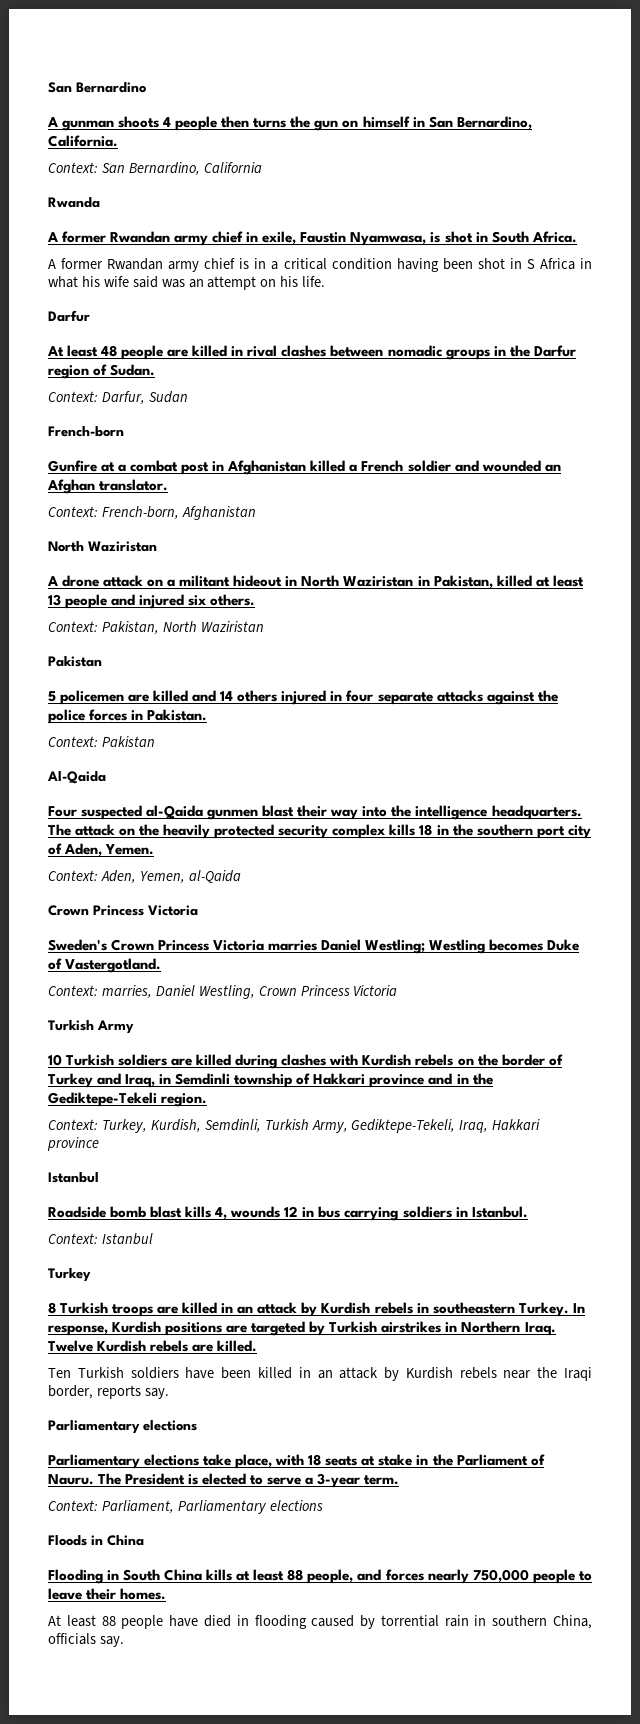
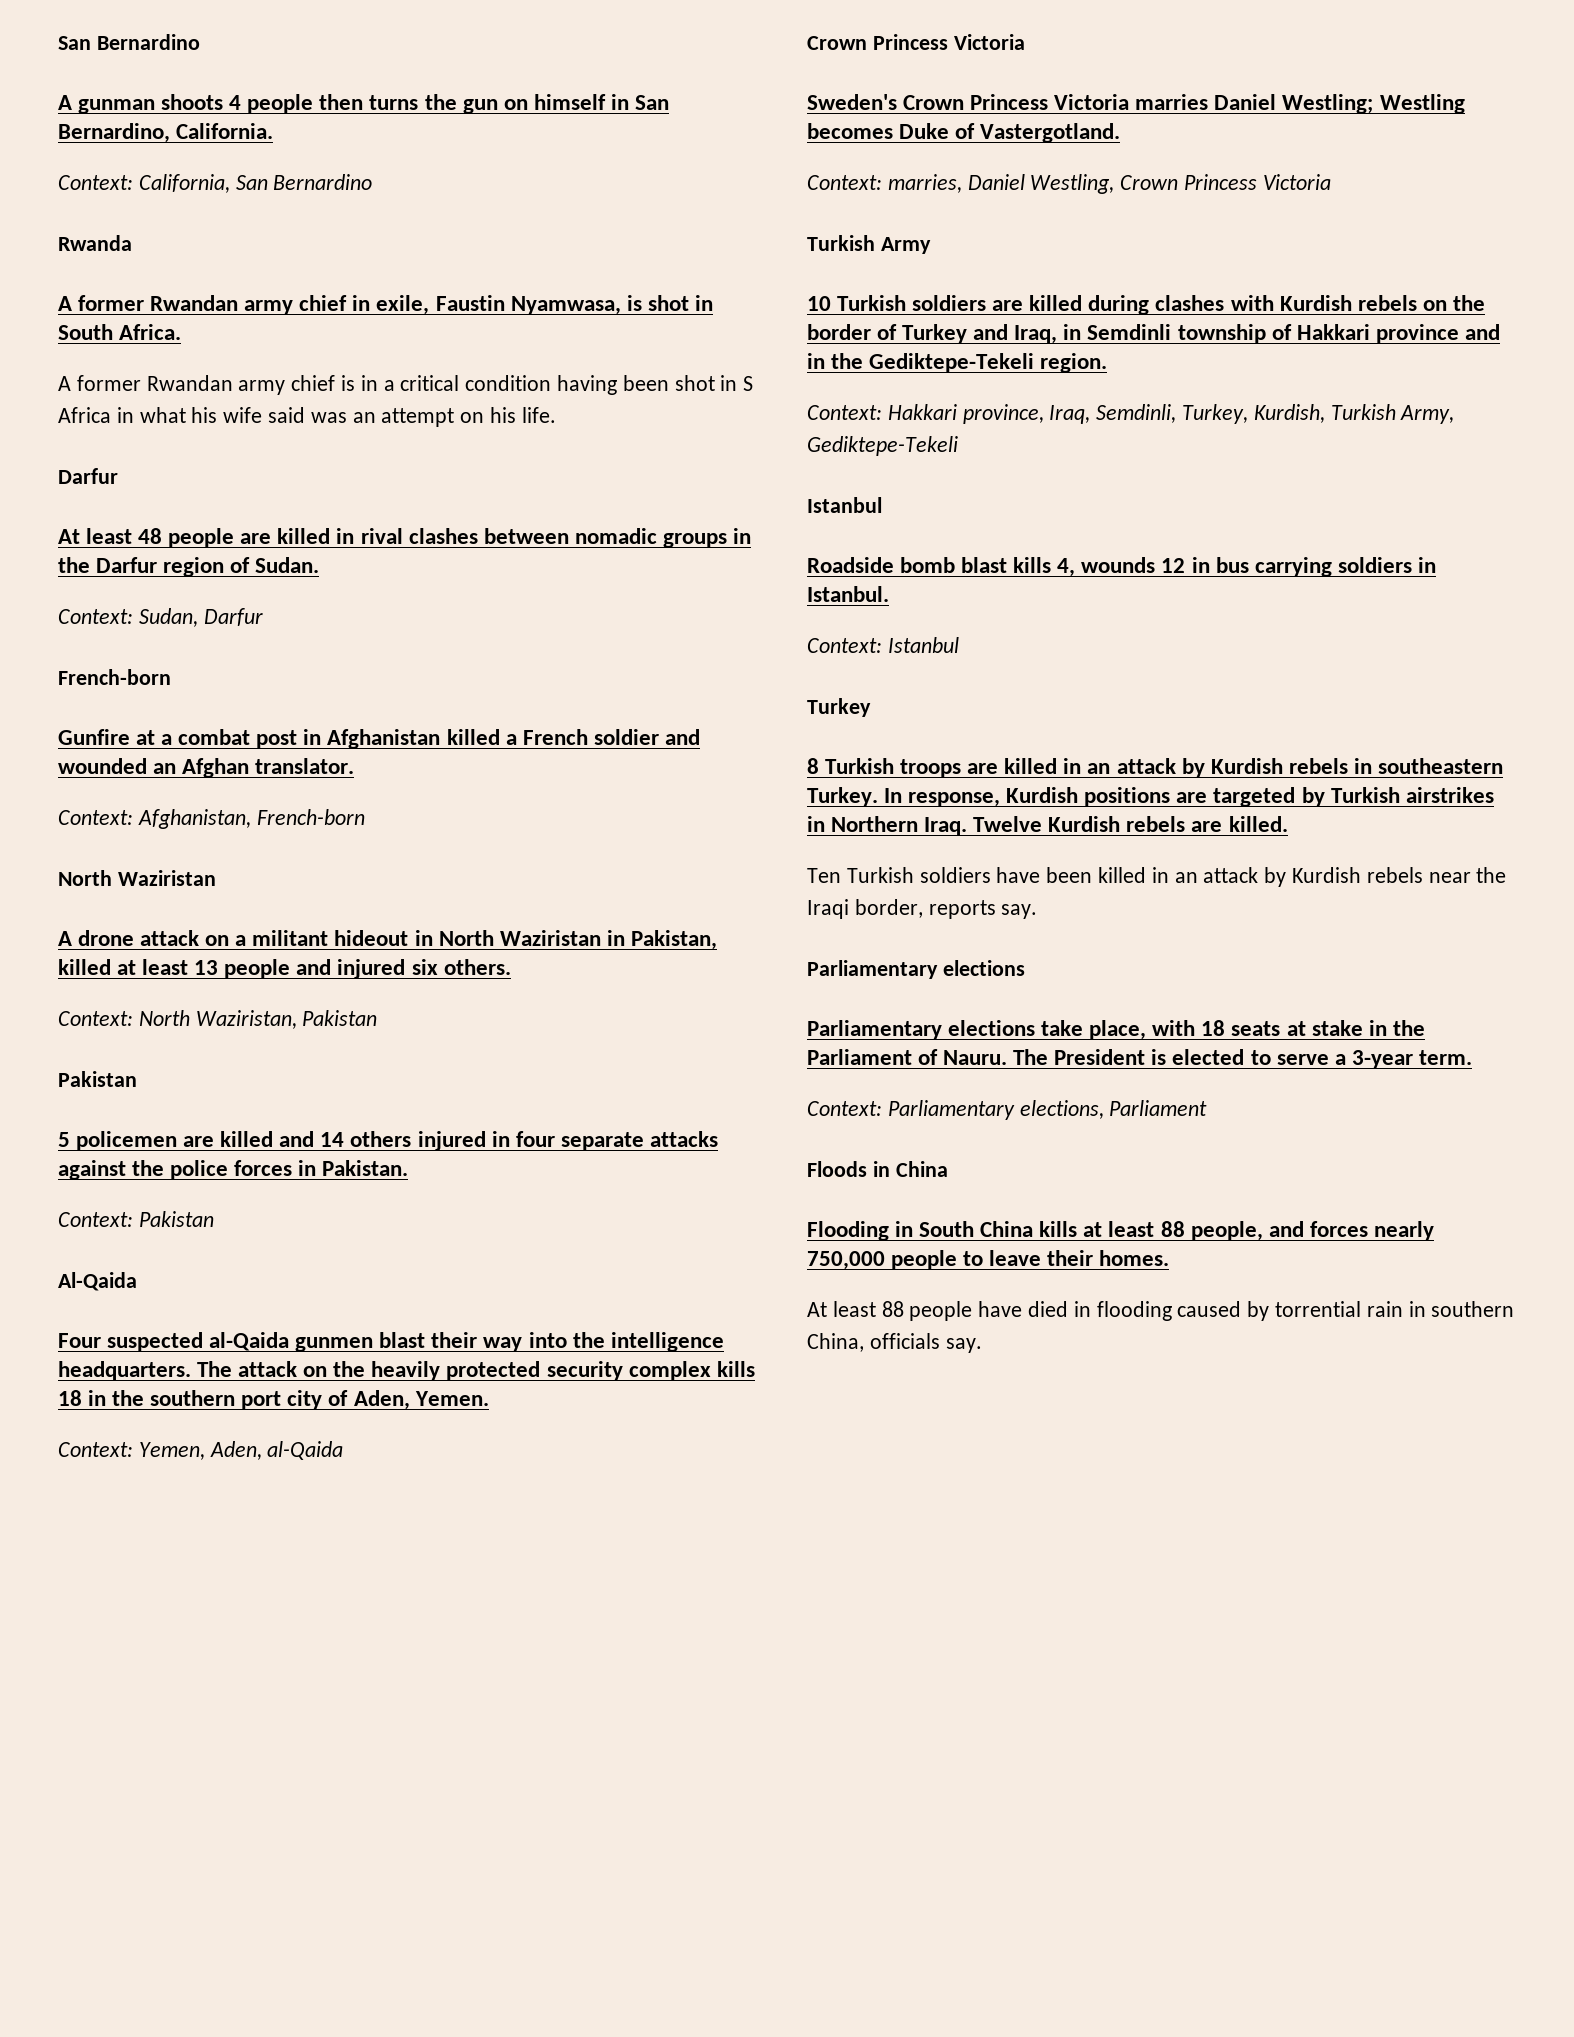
- Context: San Bernardino, California
+ Context: California, San Bernardino
- Context: Darfur, Sudan
+ Context: Sudan, Darfur
- Context: French-born, Afghanistan
+ Context: Afghanistan, French-born
- Context: Pakistan, North Waziristan
+ Context: North Waziristan, Pakistan
- Context: Aden, Yemen, al-Qaida
+ Context: Yemen, Aden, al-Qaida
- Context: Turkey, Kurdish, Semdinli, Turkish Army, Gediktepe-Tekeli, Iraq, Hakkari province
+ Context: Hakkari province, Iraq, Semdinli, Turkey, Kurdish, Turkish Army, Gediktepe-Tekeli
- Context: Parliament, Parliamentary elections
+ Context: Parliamentary elections, Parliament

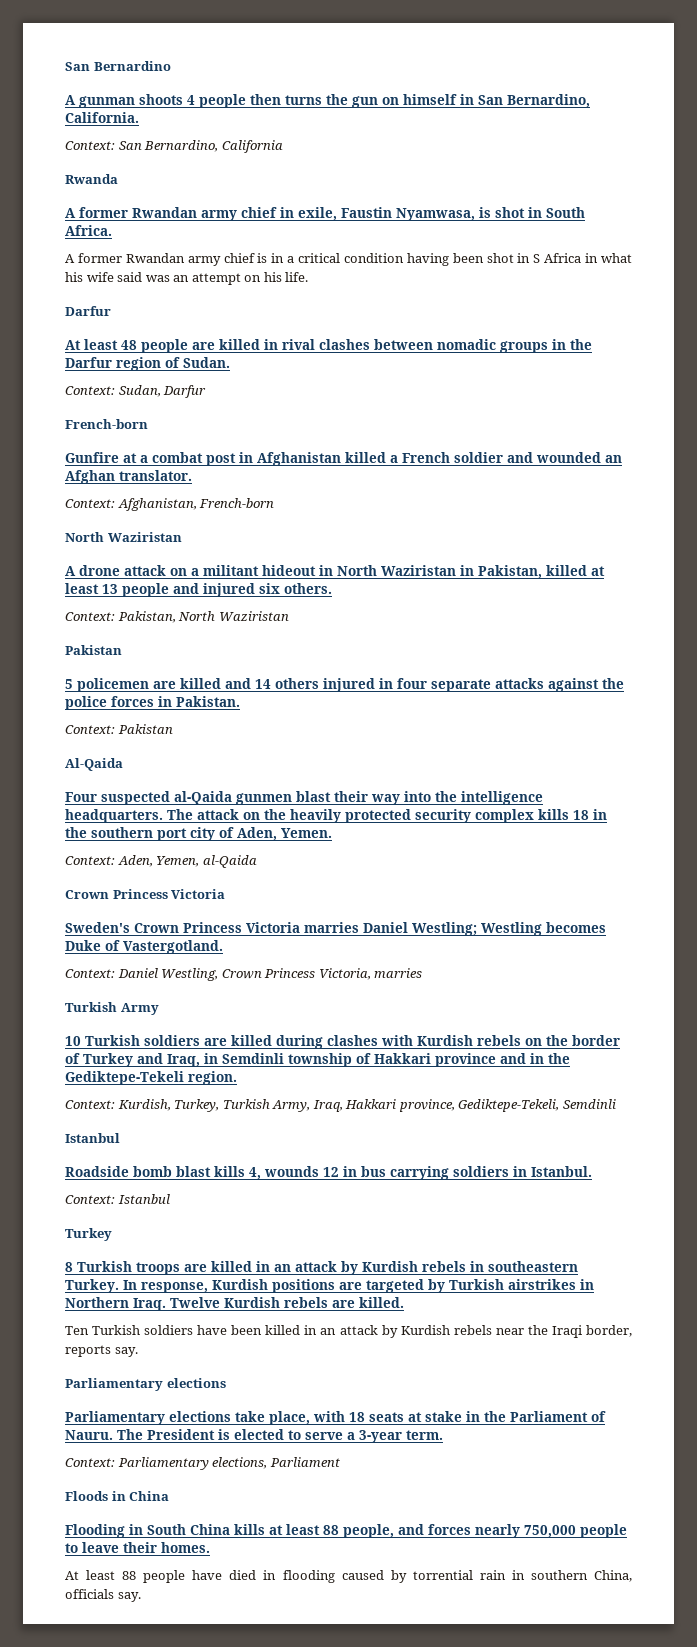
- Context: California, San Bernardino
+ Context: San Bernardino, California
- Context: North Waziristan, Pakistan
+ Context: Pakistan, North Waziristan
- Context: Yemen, Aden, al-Qaida
+ Context: Aden, Yemen, al-Qaida
- Context: marries, Daniel Westling, Crown Princess Victoria
+ Context: Daniel Westling, Crown Princess Victoria, marries
- Context: Hakkari province, Iraq, Semdinli, Turkey, Kurdish, Turkish Army, Gediktepe-Tekeli
+ Context: Kurdish, Turkey, Turkish Army, Iraq, Hakkari province, Gediktepe-Tekeli, Semdinli

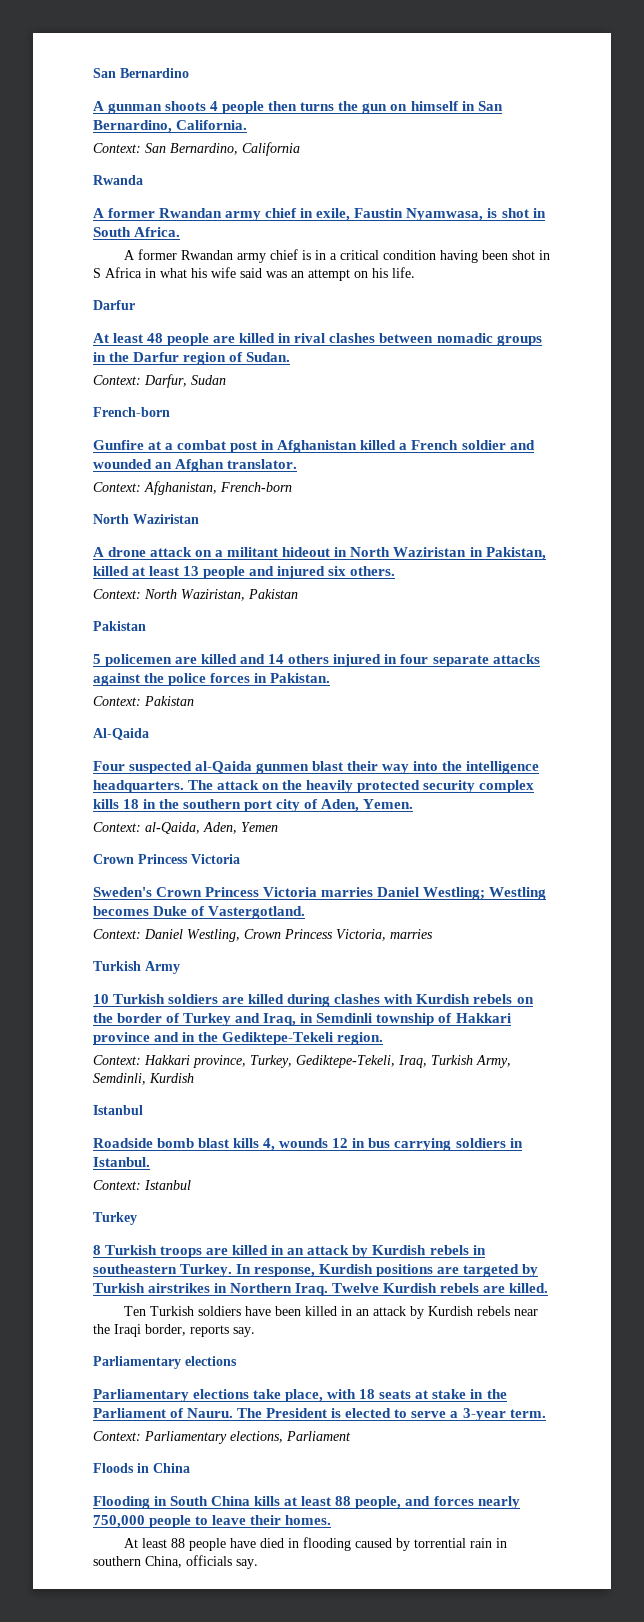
- Context: Sudan, Darfur
+ Context: Darfur, Sudan
- Context: Pakistan, North Waziristan
+ Context: North Waziristan, Pakistan
- Context: Aden, Yemen, al-Qaida
+ Context: al-Qaida, Aden, Yemen
- Context: Kurdish, Turkey, Turkish Army, Iraq, Hakkari province, Gediktepe-Tekeli, Semdinli
+ Context: Hakkari province, Turkey, Gediktepe-Tekeli, Iraq, Turkish Army, Semdinli, Kurdish

